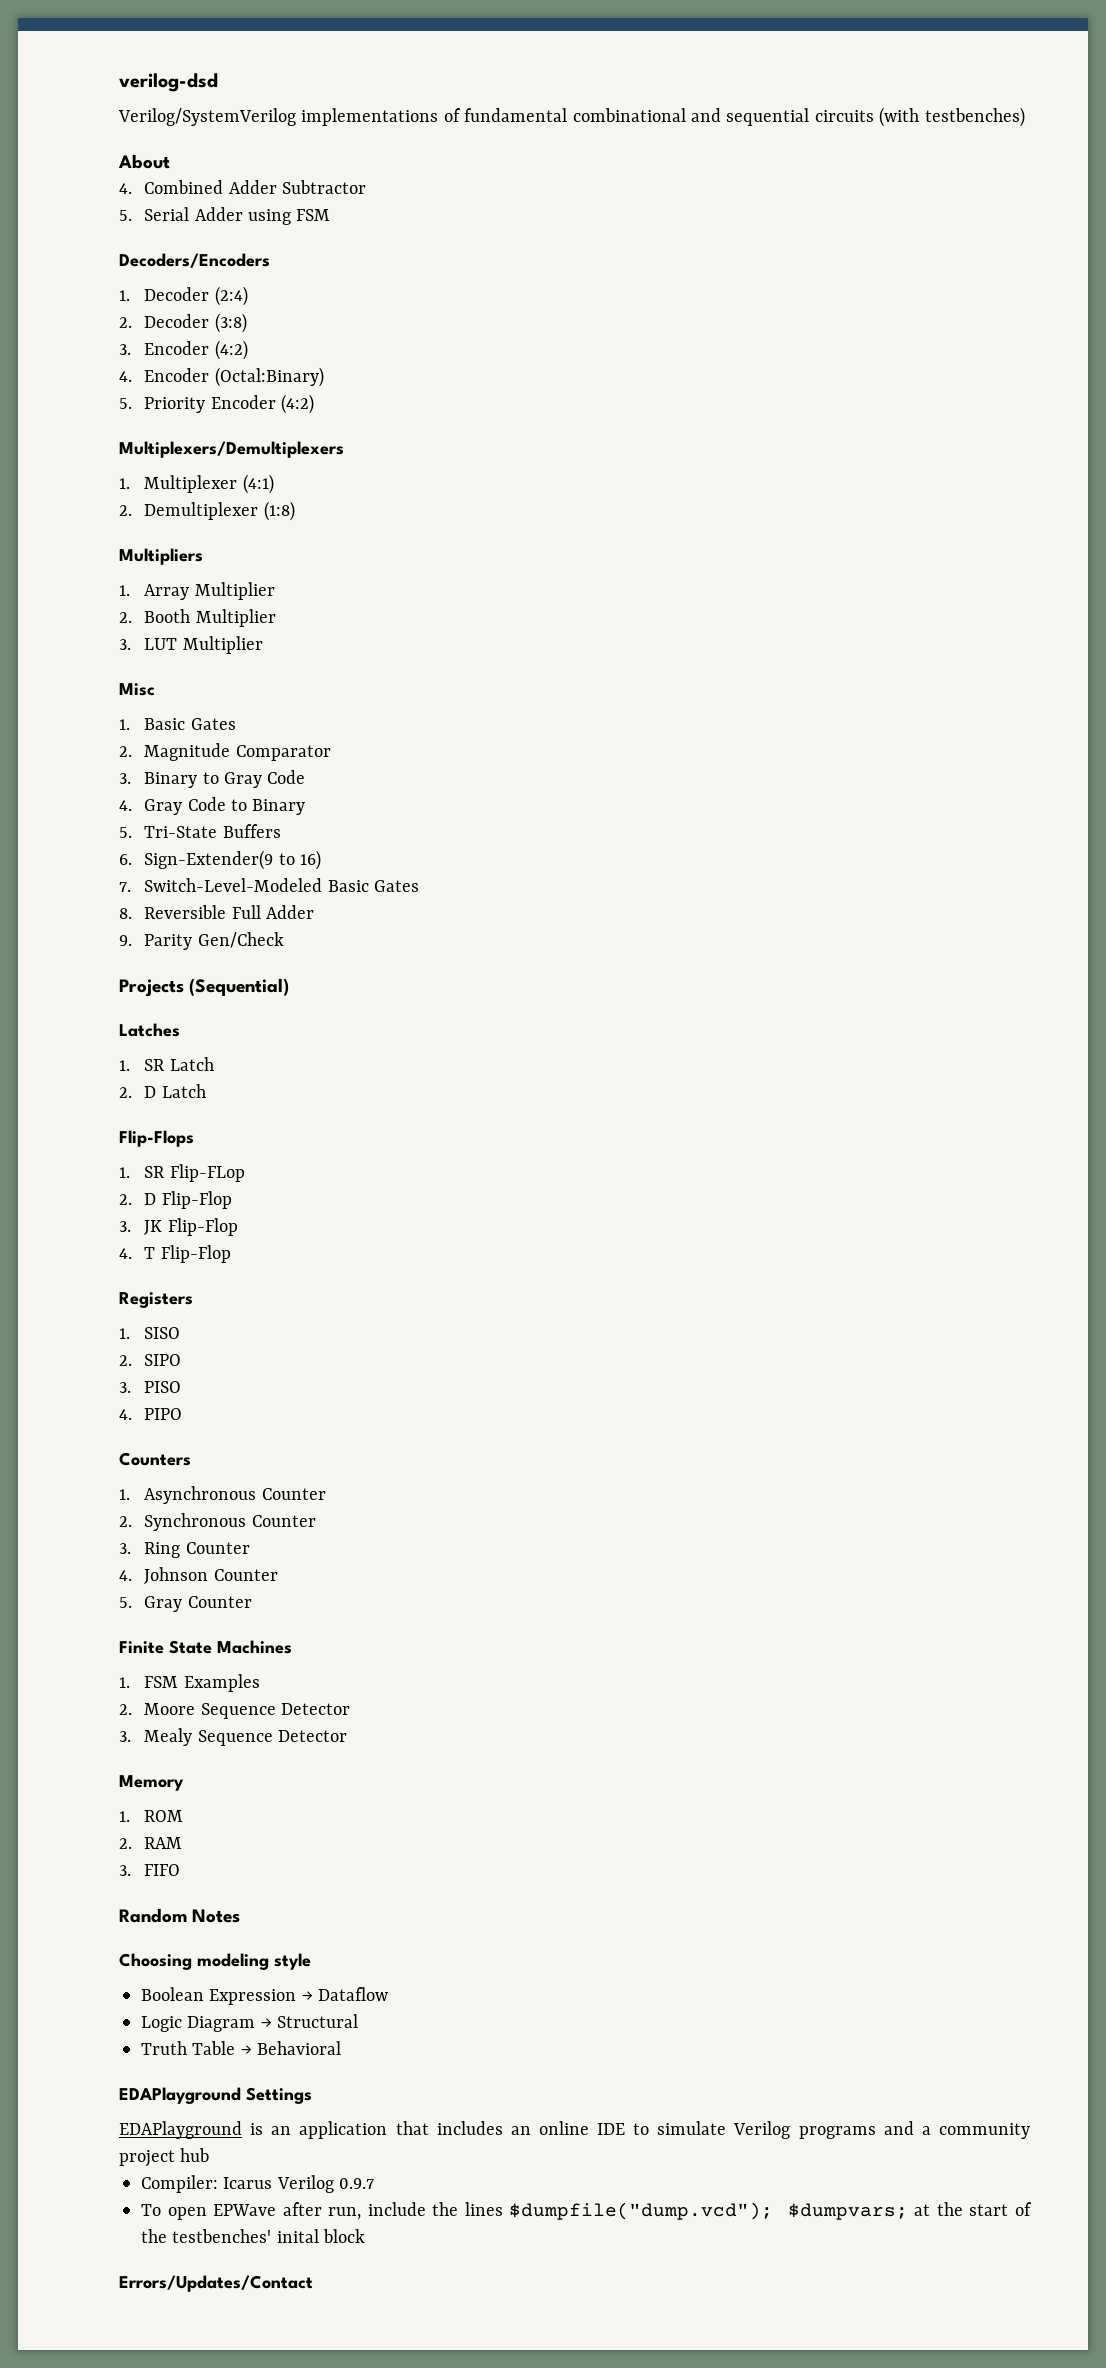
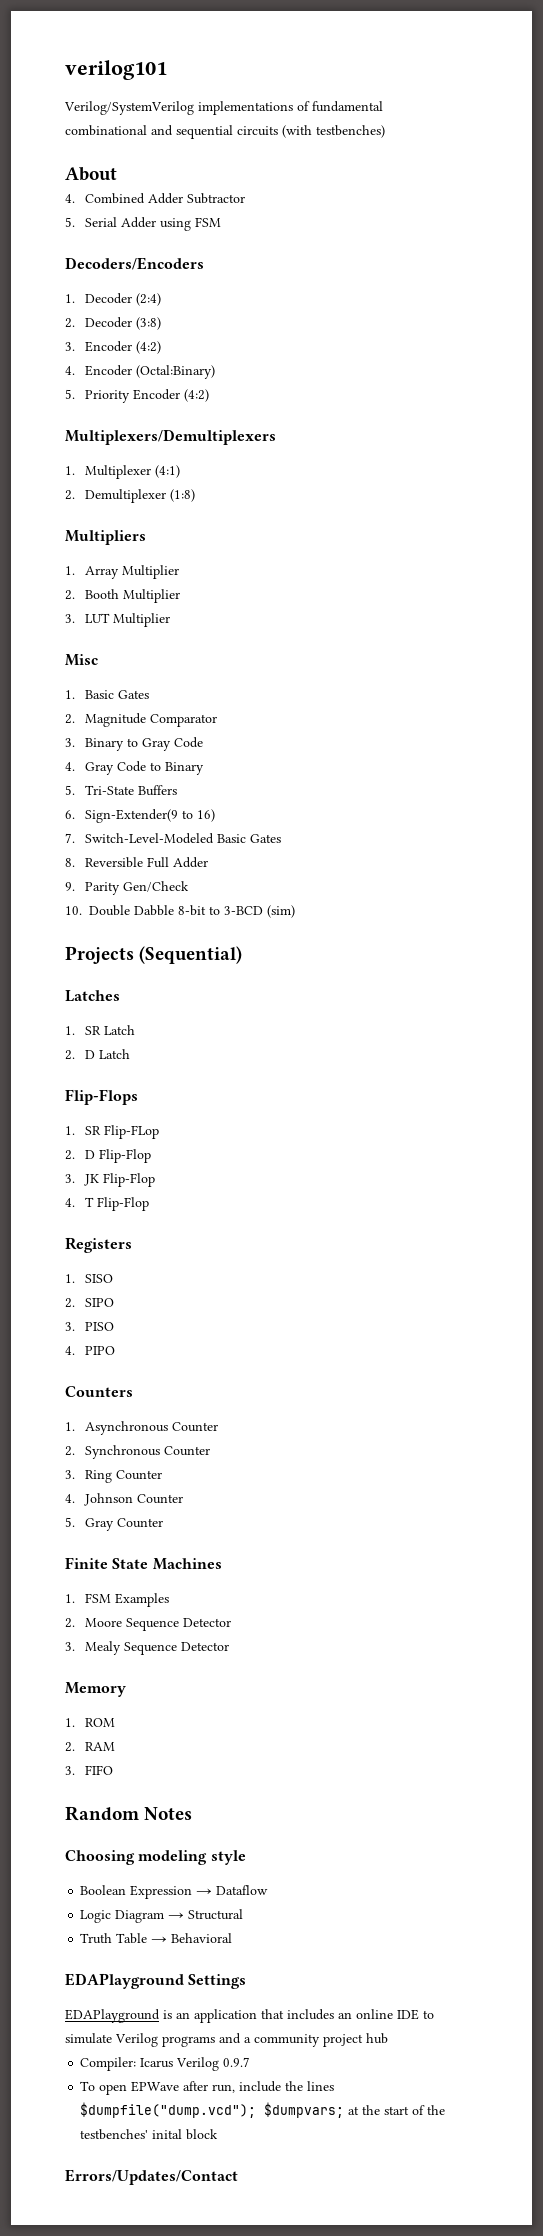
- verilog-dsd
+ verilog101
+ 10. Double Dabble 8-bit to 3-BCD (sim)

